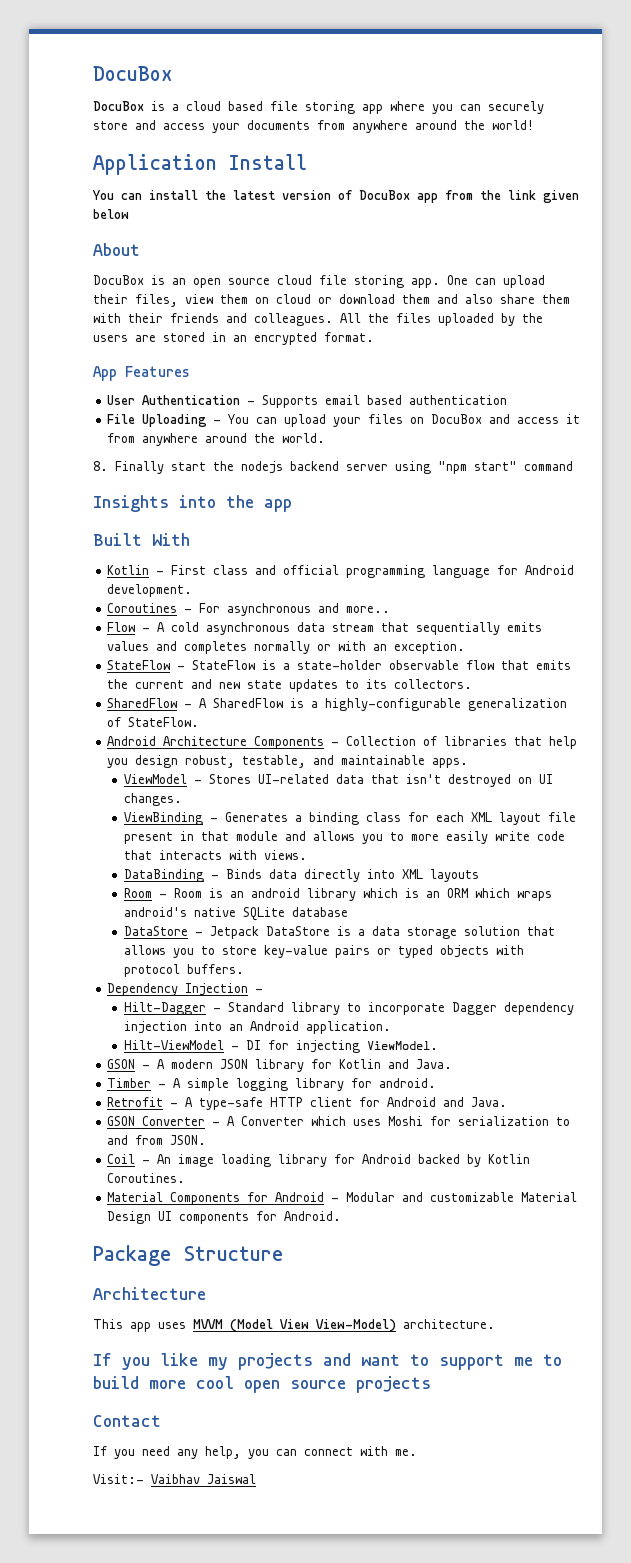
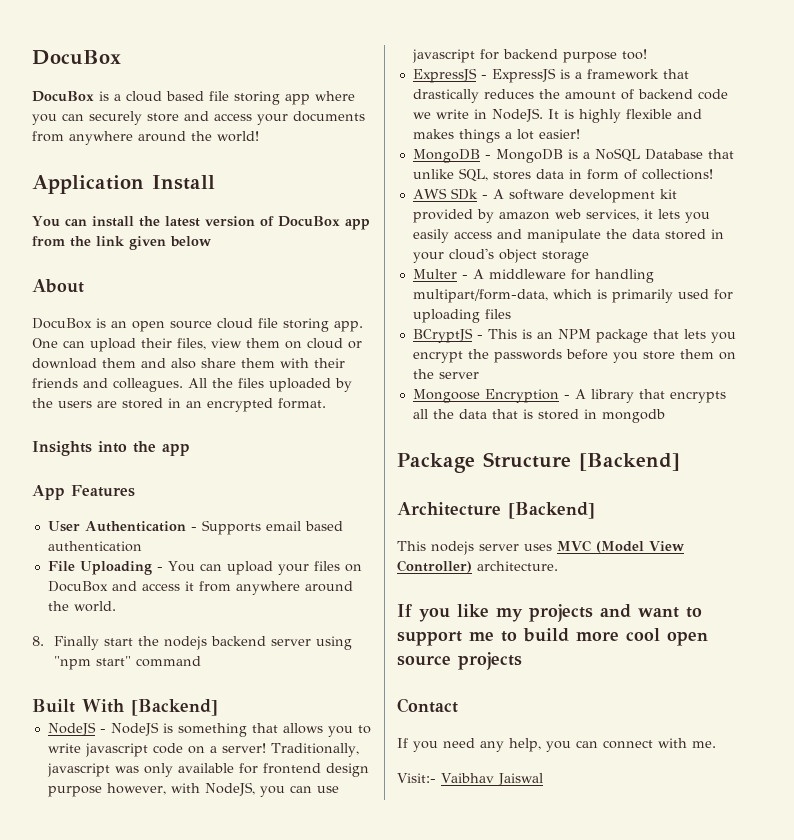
+ Insights into the app
- Insights into the app
- Built With
- Kotlin - First class and official programming language for Android development.
- Coroutines - For asynchronous and more..
- Flow - A cold asynchronous data stream that sequentially emits values and completes normally or with an exception.
- StateFlow - StateFlow is a state-holder observable flow that emits the current and new state updates to its collectors.
- SharedFlow - A SharedFlow is a highly-configurable generalization of StateFlow.
- Android Architecture Components - Collection of libraries that help you design robust, testable, and maintainable apps.
- ViewModel - Stores UI-related data that isn't destroyed on UI changes.
- ViewBinding - Generates a binding class for each XML layout file present in that module and allows you to more easily write code that interacts with views.
- DataBinding - Binds data directly into XML layouts
- Room - Room is an android library which is an ORM which wraps android's native SQLite database
- DataStore - Jetpack DataStore is a data storage solution that allows you to store key-value pairs or typed objects with protocol buffers.
- Dependency Injection -
- Hilt-Dagger - Standard library to incorporate Dagger dependency injection into an Android application.
- Hilt-ViewModel - DI for injecting ViewModel.
- GSON - A modern JSON library for Kotlin and Java.
- Timber - A simple logging library for android.
- Retrofit - A type-safe HTTP client for Android and Java.
- GSON Converter - A Converter which uses Moshi for serialization to and from JSON.
- Coil - An image loading library for Android backed by Kotlin Coroutines.
- Material Components for Android - Modular and customizable Material Design UI components for Android.
+ Built With [Backend]
+ NodeJS - NodeJS is something that allows you to write javascript code on a server! Traditionally, javascript was only available for frontend design purpose however, with NodeJS, you can use javascript for backend purpose too!
+ ExpressJS - ExpressJS is a framework that drastically reduces the amount of backend code we write in NodeJS. It is highly flexible and makes things a lot easier!
+ MongoDB - MongoDB is a NoSQL Database that unlike SQL, stores data in form of collections!
+ AWS SDk - A software development kit provided by amazon web services, it lets you easily access and manipulate the data stored in your cloud's object storage
+ Multer - A middleware for handling multipart/form-data, which is primarily used for uploading files
+ BCryptJS - This is an NPM package that lets you encrypt the passwords before you store them on the server
+ Mongoose Encryption - A library that encrypts all the data that is stored in mongodb
- Package Structure
- Architecture
- This app uses MVVM (Model View View-Model) architecture.
+ Package Structure [Backend]
+ Architecture [Backend]
+ This nodejs server uses MVC (Model View Controller) architecture.

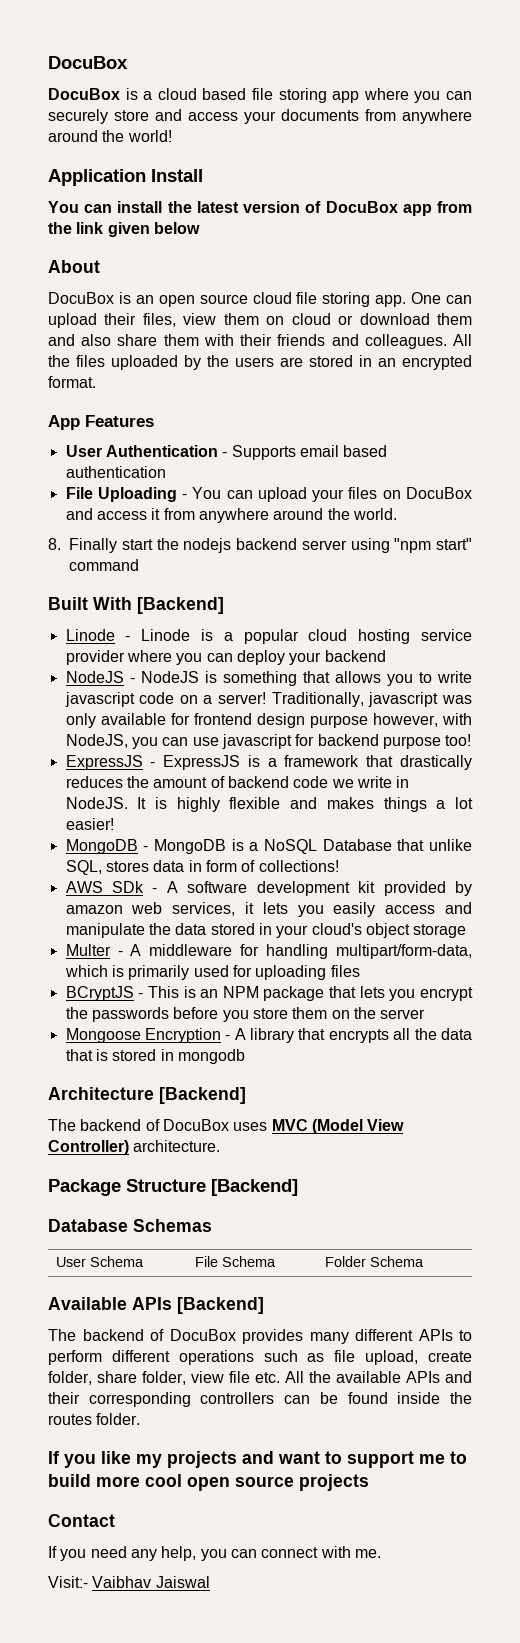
- Insights into the app
+ Linode - Linode is a popular cloud hosting service provider where you can deploy your backend
- Package Structure [Backend]
- This nodejs server uses MVC (Model View Controller) architecture.
+ The backend of DocuBox uses MVC (Model View Controller) architecture.
+ Package Structure [Backend]
+ Database Schemas
+ User Schema | File Schema | Folder Schema
+ Available APIs [Backend]
+ The backend of DocuBox provides many different APIs to perform different operations such as file upload, create folder, share folder, view file etc. All the available APIs and their corresponding controllers can be found inside the routes folder.

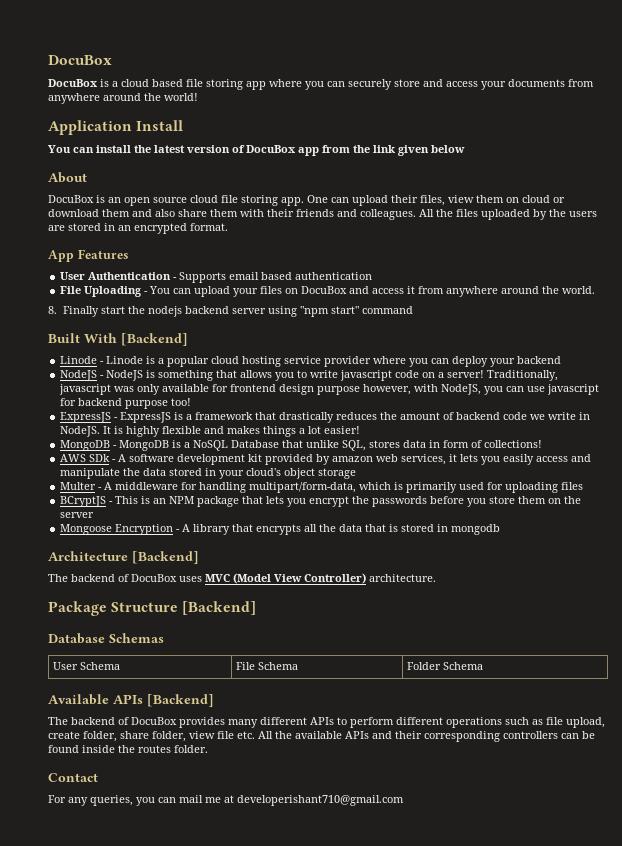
- If you like my projects and want to support me to build more cool open source projects
  Contact
- If you need any help, you can connect with me.
- Visit:- Vaibhav Jaiswal
+ For any queries, you can mail me at developerishant710@gmail.com

